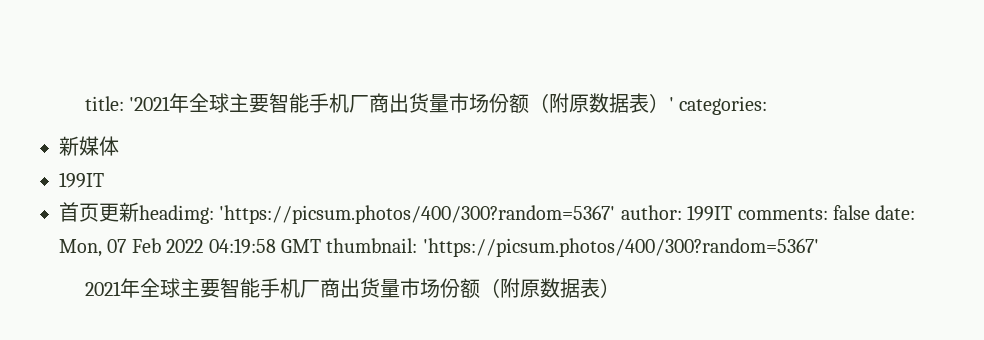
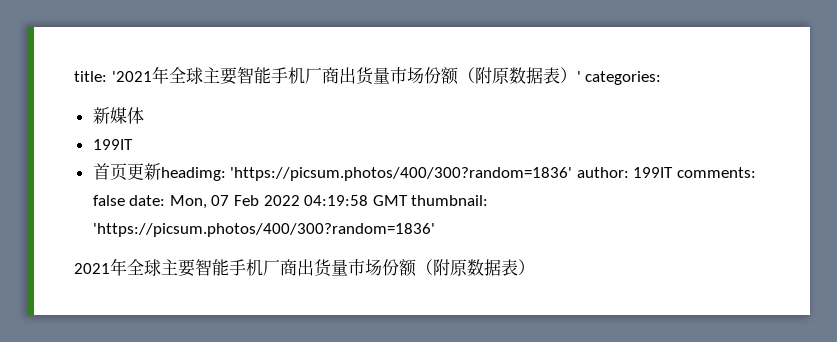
- 首页更新headimg: 'https://picsum.photos/400/300?random=5367' author: 199IT comments: false date: Mon, 07 Feb 2022 04:19:58 GMT thumbnail: 'https://picsum.photos/400/300?random=5367'
+ 首页更新headimg: 'https://picsum.photos/400/300?random=1836' author: 199IT comments: false date: Mon, 07 Feb 2022 04:19:58 GMT thumbnail: 'https://picsum.photos/400/300?random=1836'

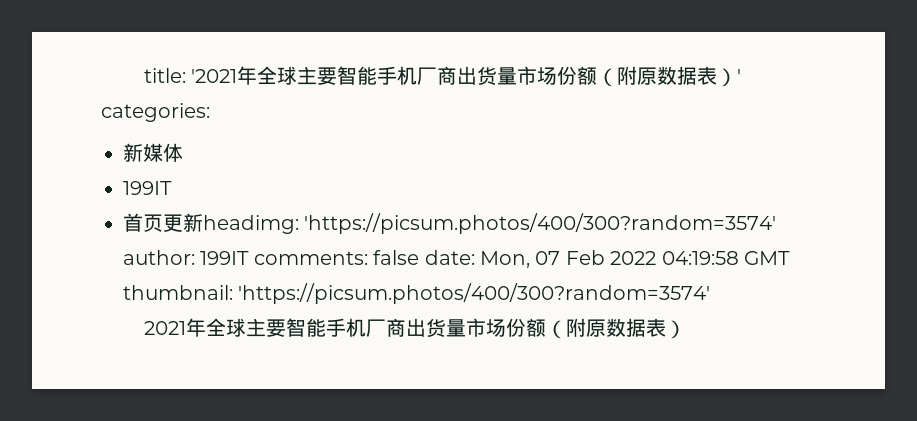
- 首页更新headimg: 'https://picsum.photos/400/300?random=1836' author: 199IT comments: false date: Mon, 07 Feb 2022 04:19:58 GMT thumbnail: 'https://picsum.photos/400/300?random=1836'
+ 首页更新headimg: 'https://picsum.photos/400/300?random=3574' author: 199IT comments: false date: Mon, 07 Feb 2022 04:19:58 GMT thumbnail: 'https://picsum.photos/400/300?random=3574'

